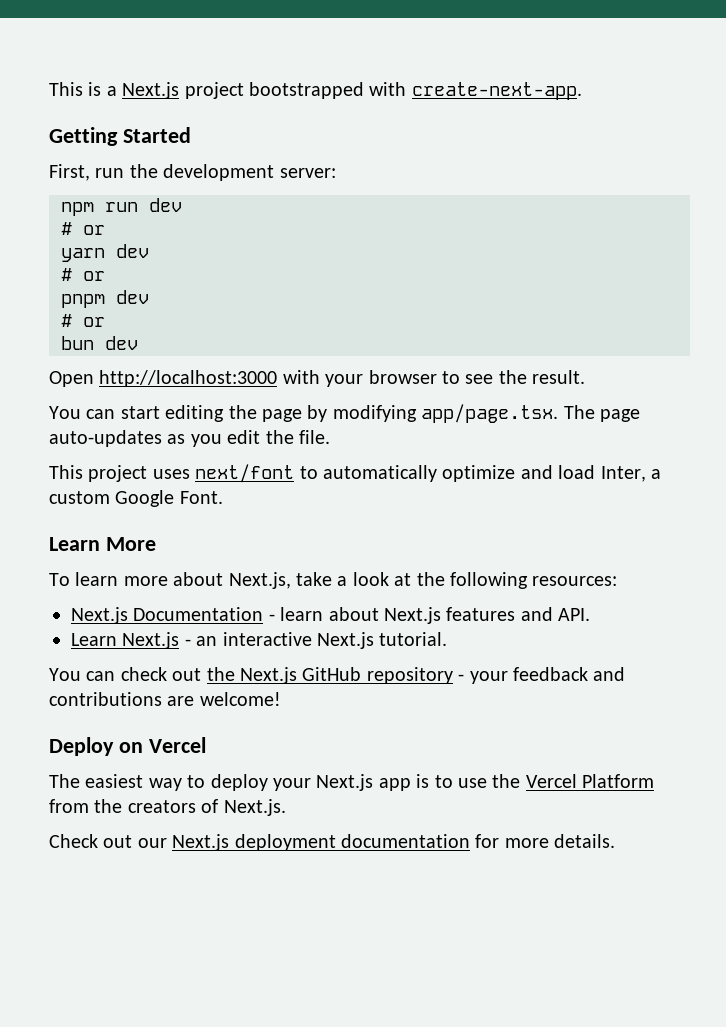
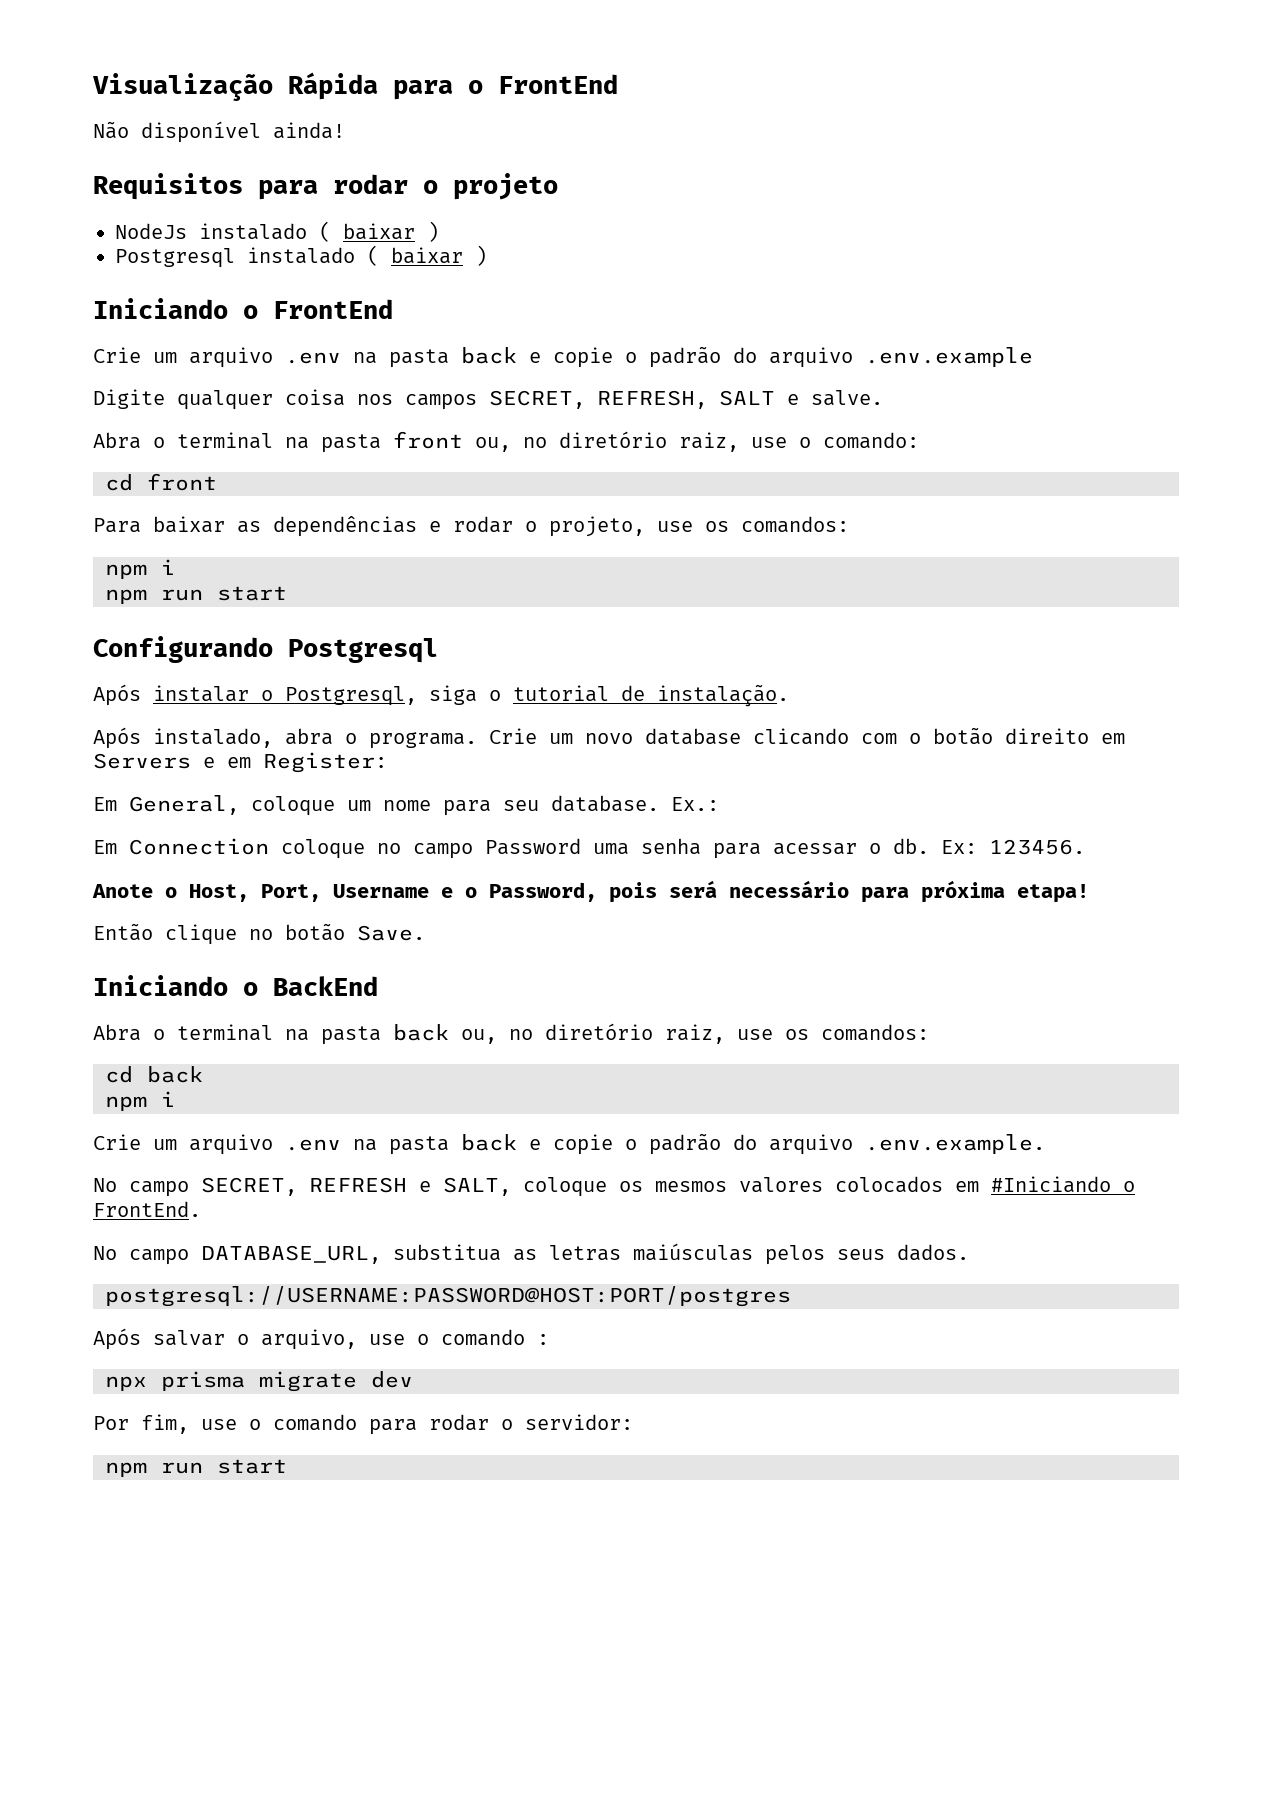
- This is a Next.js project bootstrapped with create-next-app.
- Getting Started
- First, run the development server:
- npm run dev
- # or
- yarn dev
- # or
- pnpm dev
- # or
- bun dev
- Open http://localhost:3000 with your browser to see the result.
- You can start editing the page by modifying app/page.tsx. The page auto-updates as you edit the file.
- This project uses next/font to automatically optimize and load Inter, a custom Google Font.
- Learn More
- To learn more about Next.js, take a look at the following resources:
- Next.js Documentation - learn about Next.js features and API.
- Learn Next.js - an interactive Next.js tutorial.
- You can check out the Next.js GitHub repository - your feedback and contributions are welcome!
- Deploy on Vercel
- The easiest way to deploy your Next.js app is to use the Vercel Platform from the creators of Next.js.
- Check out our Next.js deployment documentation for more details.
+ Visualização Rápida para o FrontEnd
+ Não disponível ainda!
+ Requisitos para rodar o projeto
+ NodeJs instalado ( baixar )
+ Postgresql instalado ( baixar )
+ Iniciando o FrontEnd
+ Crie um arquivo .env na pasta back e copie o padrão do arquivo .env.example
+ Digite qualquer coisa nos campos SECRET, REFRESH, SALT e salve.
+ Abra o terminal na pasta front ou, no diretório raiz, use o comando:
+ cd front
+ Para baixar as dependências e rodar o projeto, use os comandos:
+ npm i
+ npm run start
+ Configurando Postgresql
+ Após instalar o Postgresql, siga o tutorial de instalação.
+ Após instalado, abra o programa. Crie um novo database clicando com o botão direito em Servers e em Register:
+ Em General, coloque um nome para seu database. Ex.:
+ Em Connection coloque no campo Password uma senha para acessar o db. Ex: 123456.
+ Anote o Host, Port, Username e o Password, pois será necessário para próxima etapa!
+ Então clique no botão Save.
+ Iniciando o BackEnd
+ Abra o terminal na pasta back ou, no diretório raiz, use os comandos:
+ cd back
+ npm i
+ Crie um arquivo .env na pasta back e copie o padrão do arquivo .env.example.
+ No campo SECRET, REFRESH e SALT, coloque os mesmos valores colocados em #Iniciando o FrontEnd.
+ No campo DATABASE_URL, substitua as letras maiúsculas pelos seus dados.
+ postgresql://USERNAME:PASSWORD@HOST:PORT/postgres
+ Após salvar o arquivo, use o comando :
+ npx prisma migrate dev
+ Por fim, use o comando para rodar o servidor:
+ npm run start

